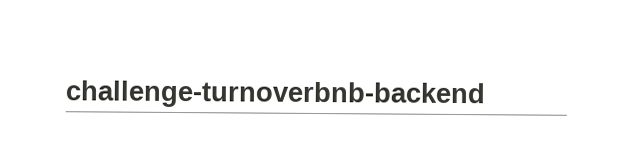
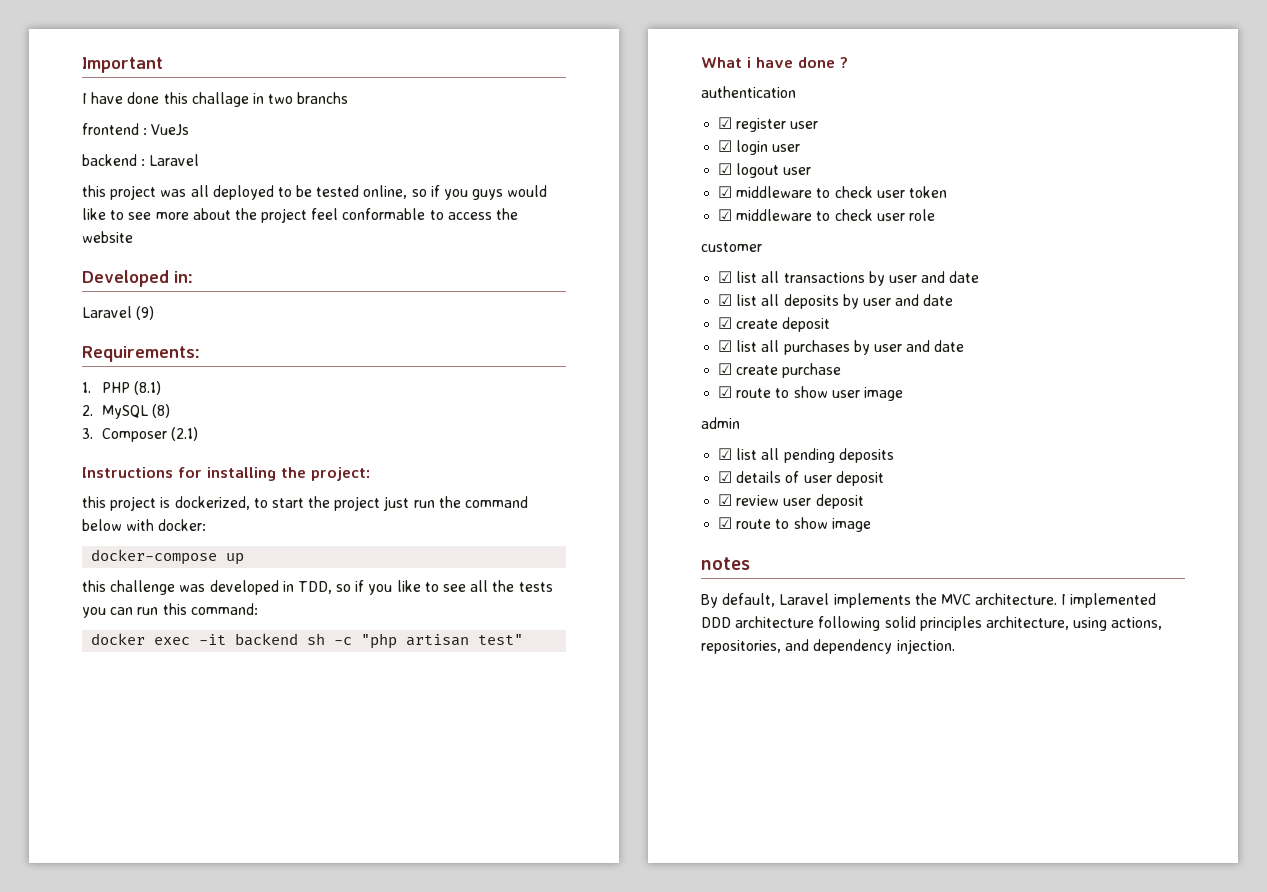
- challenge-turnoverbnb-backend
+ Important
+ I have done this challage in two branchs
+ frontend : VueJs
+ backend : Laravel
+ this project was all deployed to be tested online, so if you guys would like to see more about the project feel conformable to access the website
+ Developed in:
+ Laravel (9)
+ Requirements:
+ 1. PHP (8.1)
+ 2. MySQL (8)
+ 3. Composer (2.1)
+ Instructions for installing the project:
+ this project is dockerized, to start the project just run the command below with docker:
+ docker-compose up
+ this challenge was developed in TDD, so if you like to see all the tests you can run this command:
+ docker exec -it backend sh -c "php artisan test"
+ What i have done ?
+ authentication
+ ☑ register user
+ ☑ login user
+ ☑ logout user
+ ☑ middleware to check user token
+ ☑ middleware to check user role
+ customer
+ ☑ list all transactions by user and date
+ ☑ list all deposits by user and date
+ ☑ create deposit
+ ☑ list all purchases by user and date
+ ☑ create purchase
+ ☑ route to show user image
+ admin
+ ☑ list all pending deposits
+ ☑ details of user deposit
+ ☑ review user deposit
+ ☑ route to show image
+ notes
+ By default, Laravel implements the MVC architecture. I implemented DDD architecture following solid principles architecture, using actions, repositories, and dependency injection.

